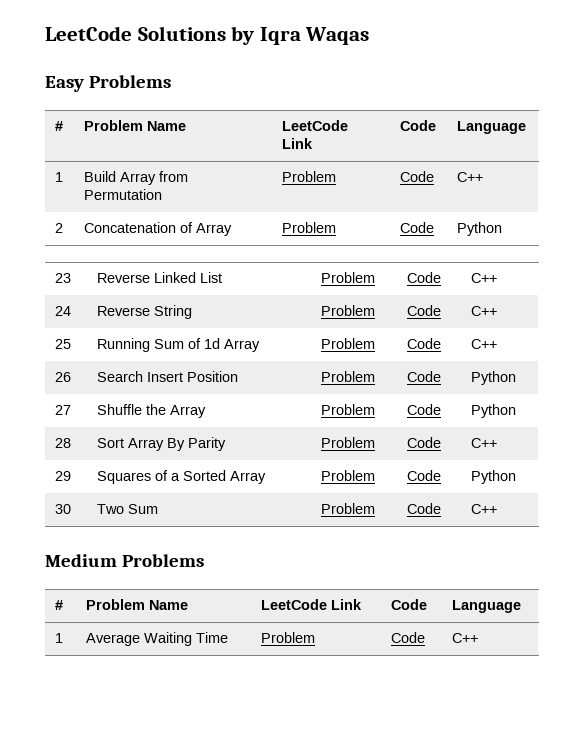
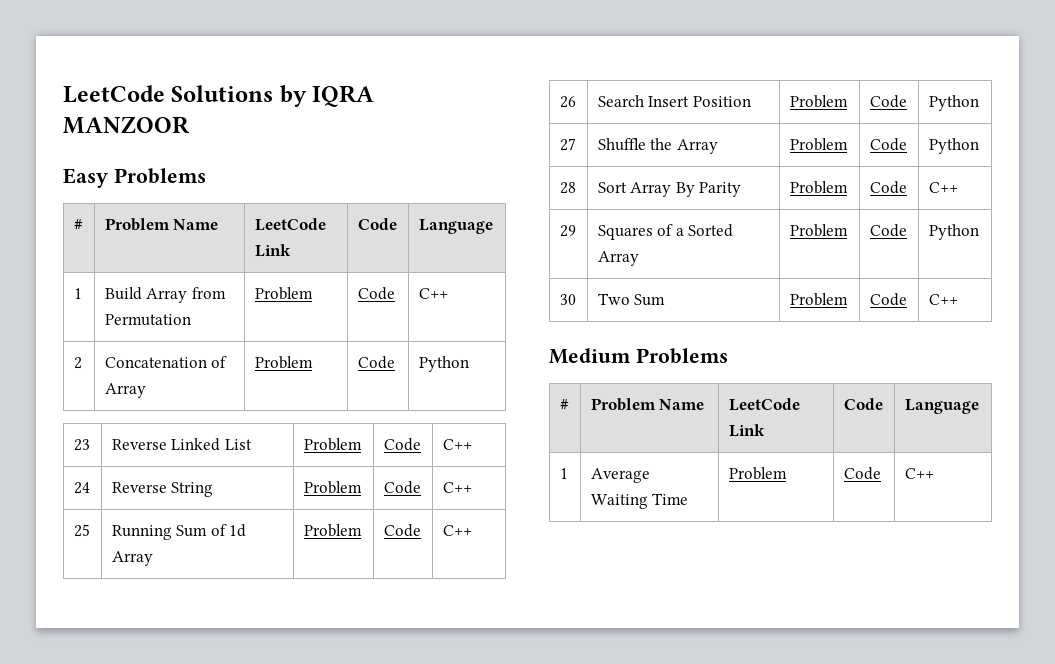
- LeetCode Solutions by Iqra Waqas
+ LeetCode Solutions by IQRA MANZOOR

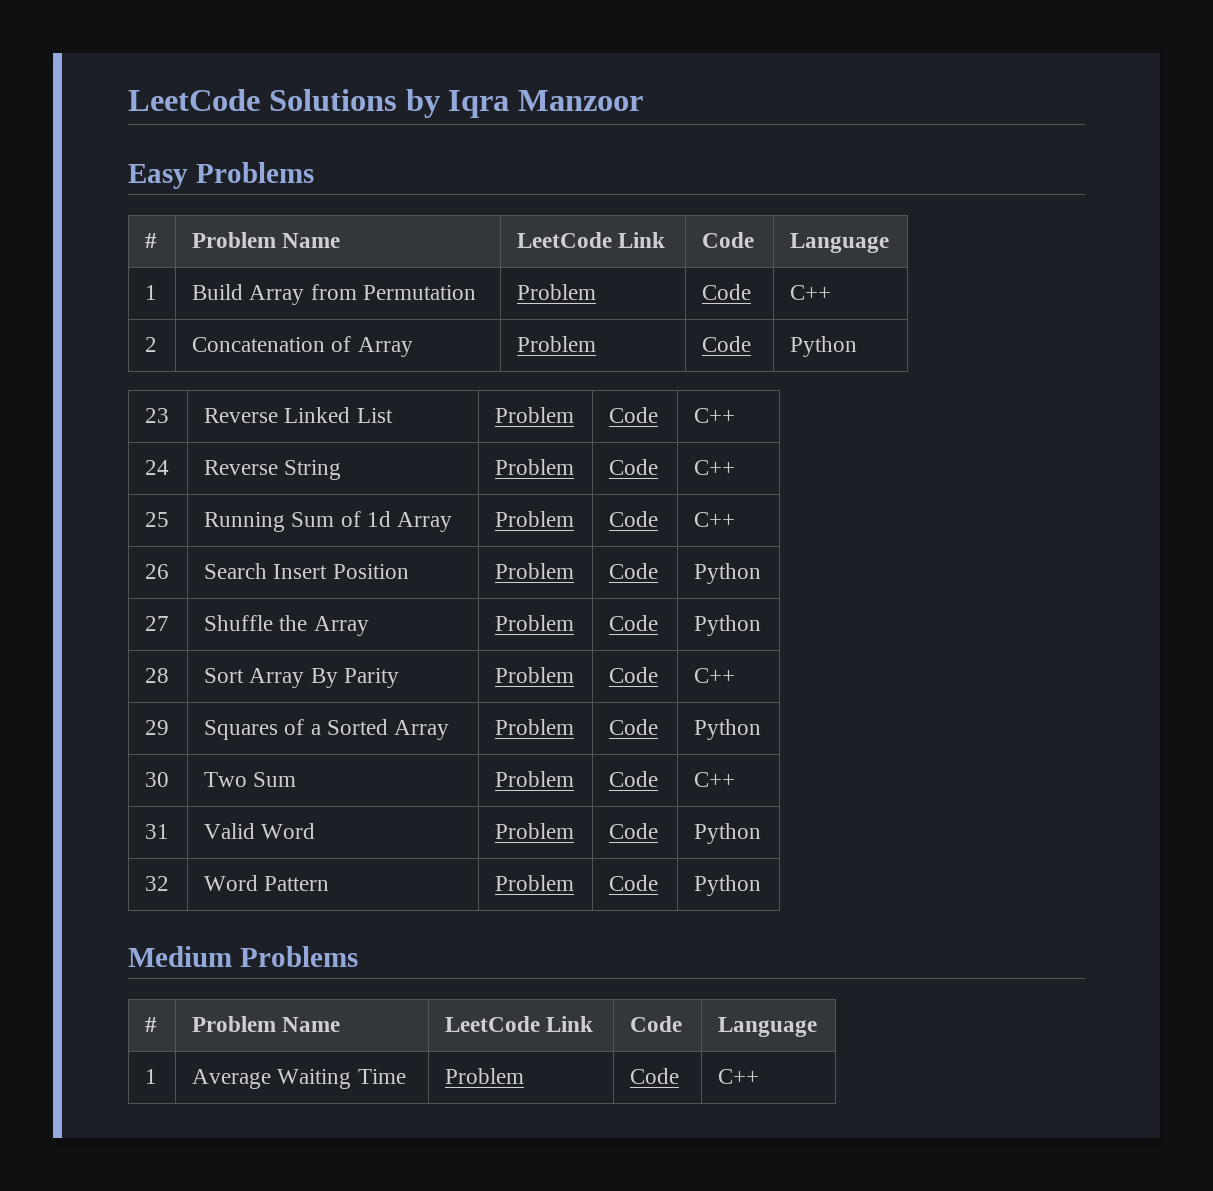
- LeetCode Solutions by IQRA MANZOOR
+ LeetCode Solutions by Iqra Manzoor
+ 31 | Valid Word | Problem | Code | Python
+ 32 | Word Pattern | Problem | Code | Python

